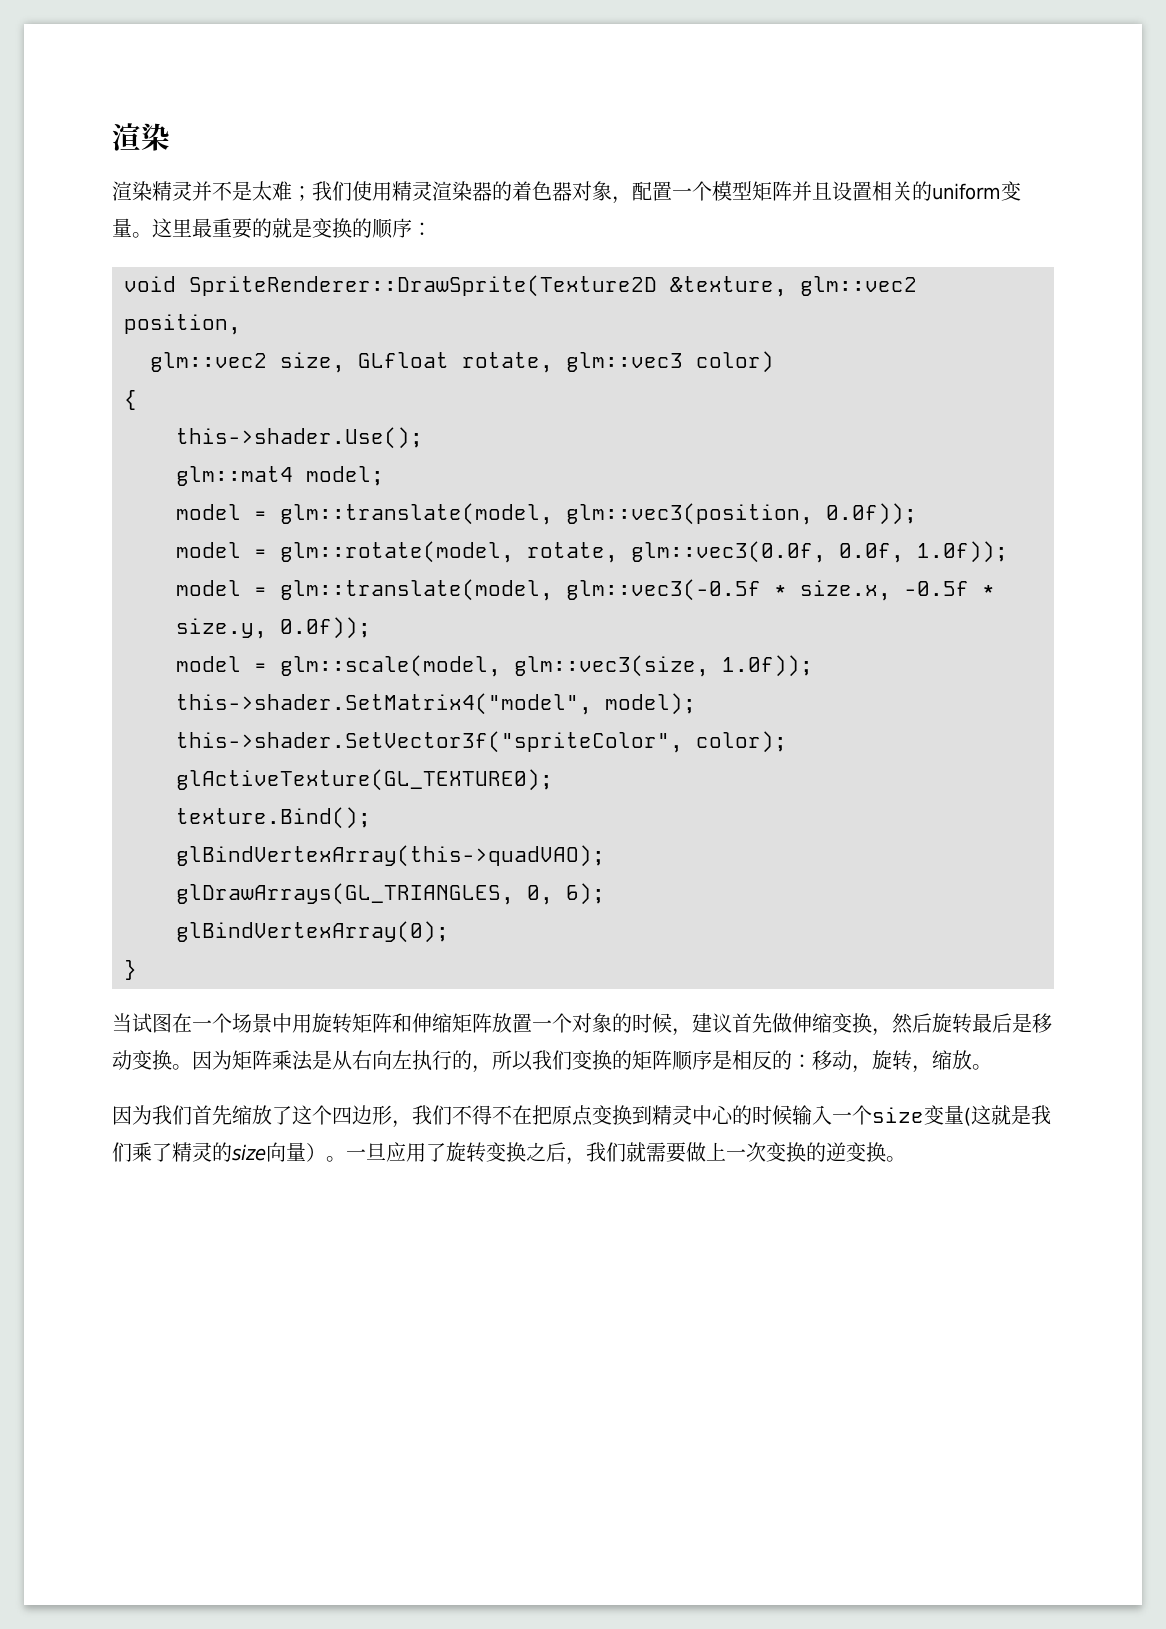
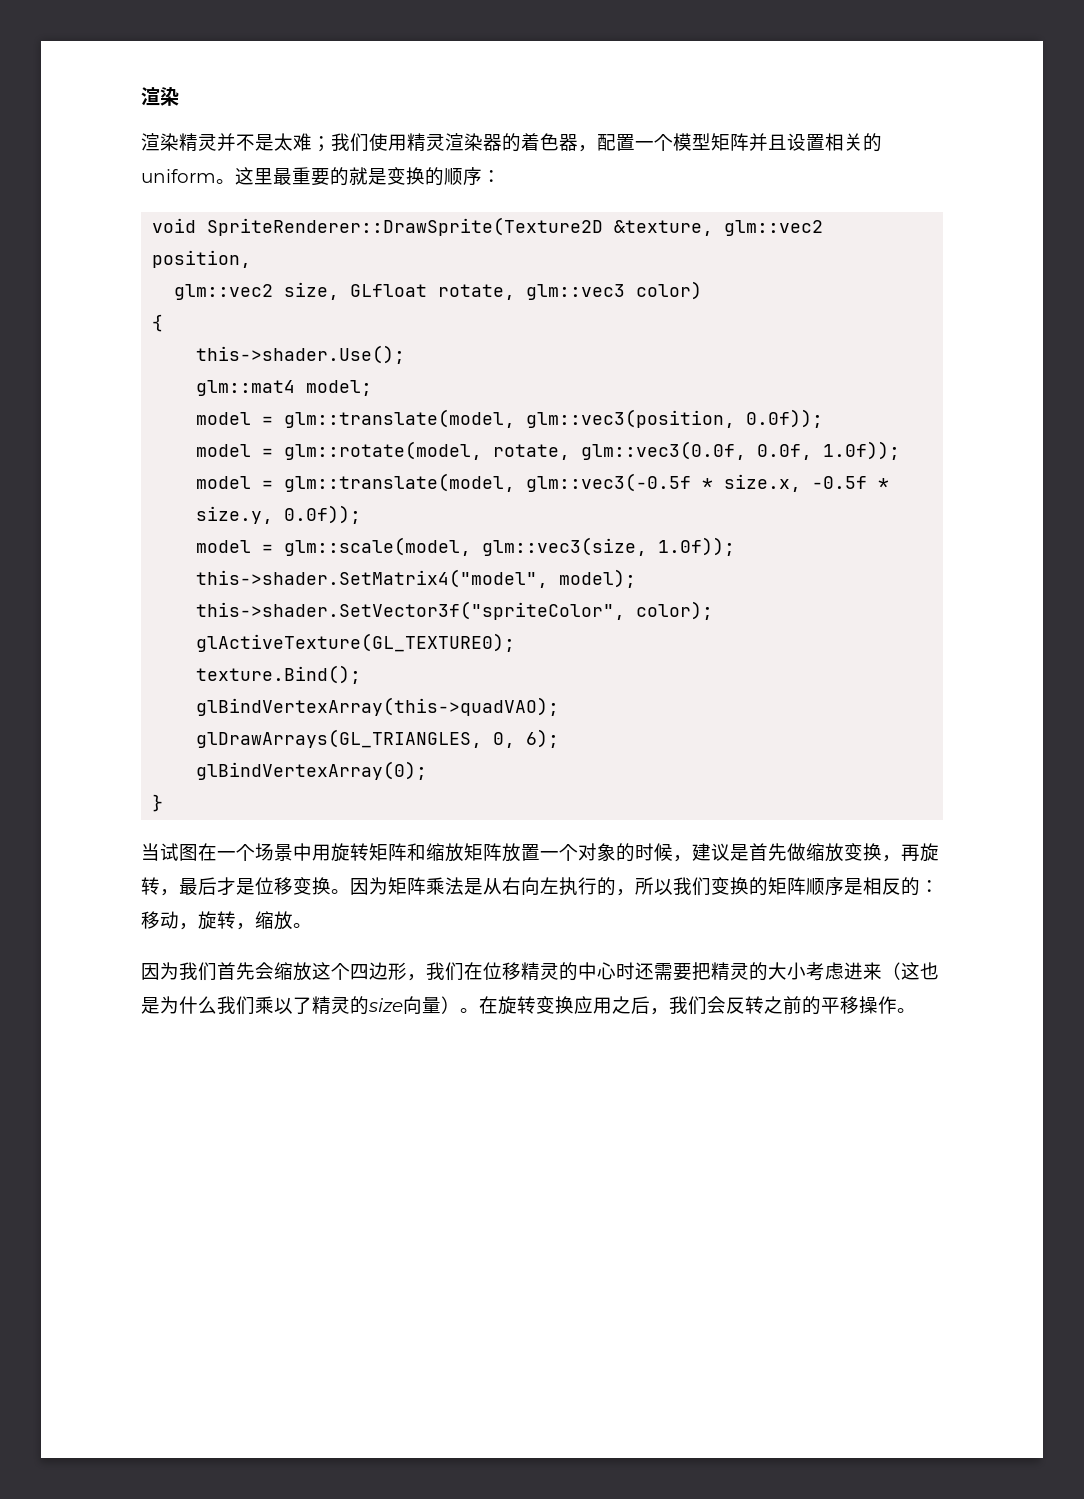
- 渲染精灵并不是太难；我们使用精灵渲染器的着色器对象，配置一个模型矩阵并且设置相关的uniform变量。
+ 渲染精灵并不是太难；我们使用精灵渲染器的着色器，配置一个模型矩阵并且设置相关的uniform。
- 当试图在一个场景中用旋转矩阵和伸缩矩阵放置一个对象的时候，建议首先做伸缩变换，然后旋转最后是移动变换。
+ 当试图在一个场景中用旋转矩阵和缩放矩阵放置一个对象的时候，建议是首先做缩放变换，再旋转，最后才是位移变换。
- 因为我们首先缩放了这个四边形，我们不得不在把原点变换到精灵中心的时候输入一个size变量(这就是我们乘了精灵的size向量）。
+ 因为我们首先会缩放这个四边形，我们在位移精灵的中心时还需要把精灵的大小考虑进来（这也是为什么我们乘以了精灵的size向量）。
- 一旦应用了旋转变换之后，我们就需要做上一次变换的逆变换。
+ 在旋转变换应用之后，我们会反转之前的平移操作。

